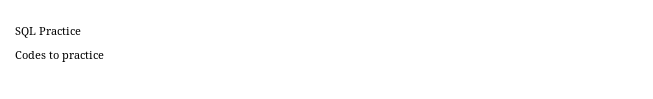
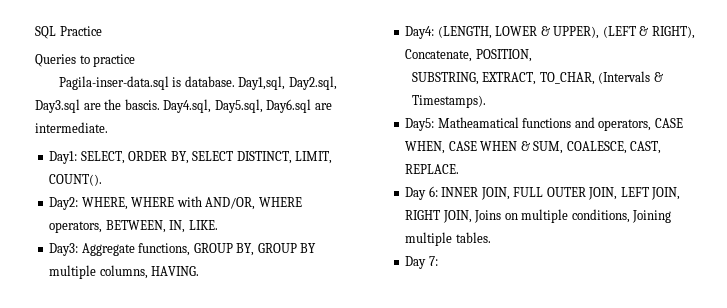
- Codes to practice
+ Queries to practice
+ Pagila-inser-data.sql is database. Day1,sql, Day2.sql, Day3.sql are the bascis. Day4.sql, Day5.sql, Day6.sql are intermediate.
+ Day1: SELECT, ORDER BY, SELECT DISTINCT, LIMIT, COUNT().
+ Day2: WHERE, WHERE with AND/OR, WHERE operators, BETWEEN, IN, LIKE.
+ Day3: Aggregate functions, GROUP BY, GROUP BY multiple columns, HAVING.
+ Day4: (LENGTH, LOWER & UPPER), (LEFT & RIGHT), Concatenate, POSITION,
+ SUBSTRING, EXTRACT, TO_CHAR, (Intervals & Timestamps).
+ Day5: Matheamatical functions and operators, CASE WHEN, CASE WHEN & SUM, COALESCE, CAST, REPLACE.
+ Day 6: INNER JOIN, FULL OUTER JOIN, LEFT JOIN, RIGHT JOIN, Joins on multiple conditions, Joining multiple tables.
+ Day 7:

